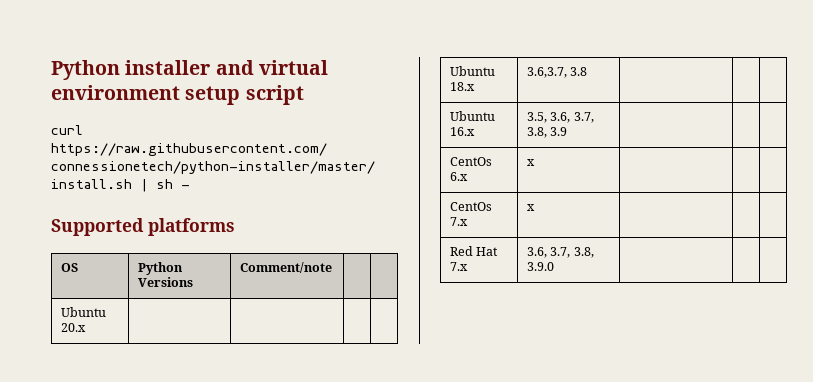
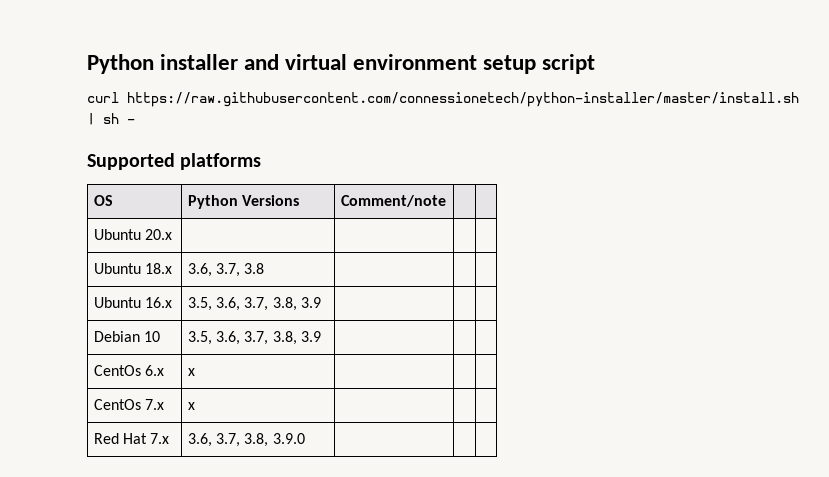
- Ubuntu 18.x | 3.6,3.7, 3.8 | | |
+ Ubuntu 18.x | 3.6, 3.7, 3.8 | | |
+ Debian 10 | 3.5, 3.6, 3.7, 3.8, 3.9 | | |

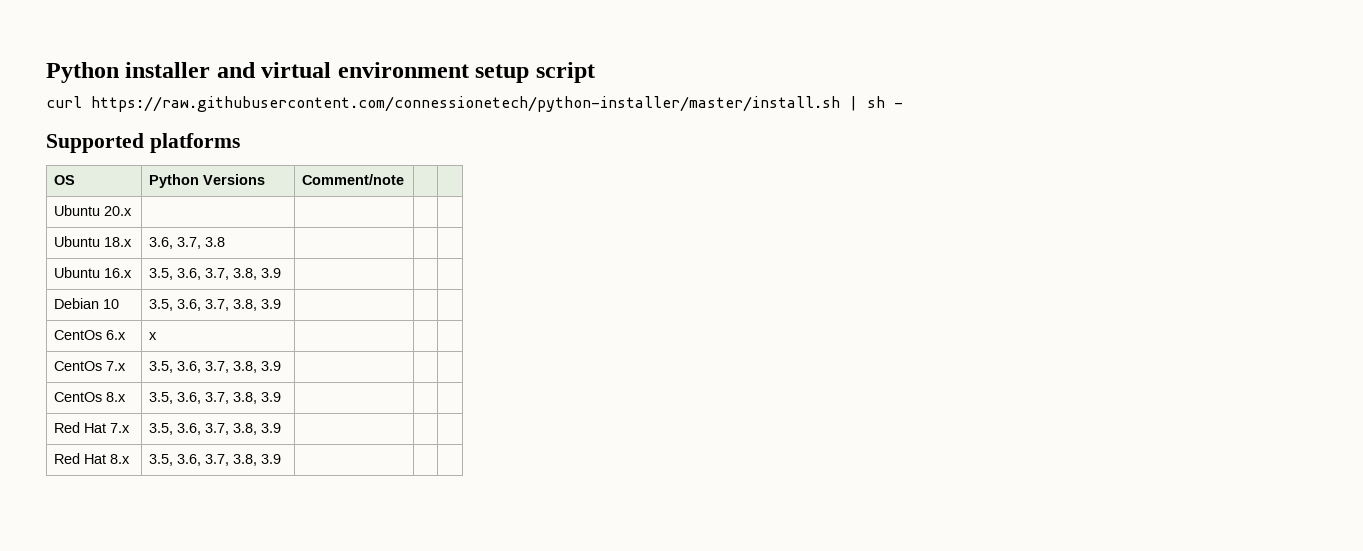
- CentOs 7.x | x | | |
+ CentOs 7.x | 3.5, 3.6, 3.7, 3.8, 3.9 | | |
+ CentOs 8.x | 3.5, 3.6, 3.7, 3.8, 3.9 | | |
- Red Hat 7.x | 3.6, 3.7, 3.8, 3.9.0 | | |
+ Red Hat 7.x | 3.5, 3.6, 3.7, 3.8, 3.9 | | |
+ Red Hat 8.x | 3.5, 3.6, 3.7, 3.8, 3.9 | | |

